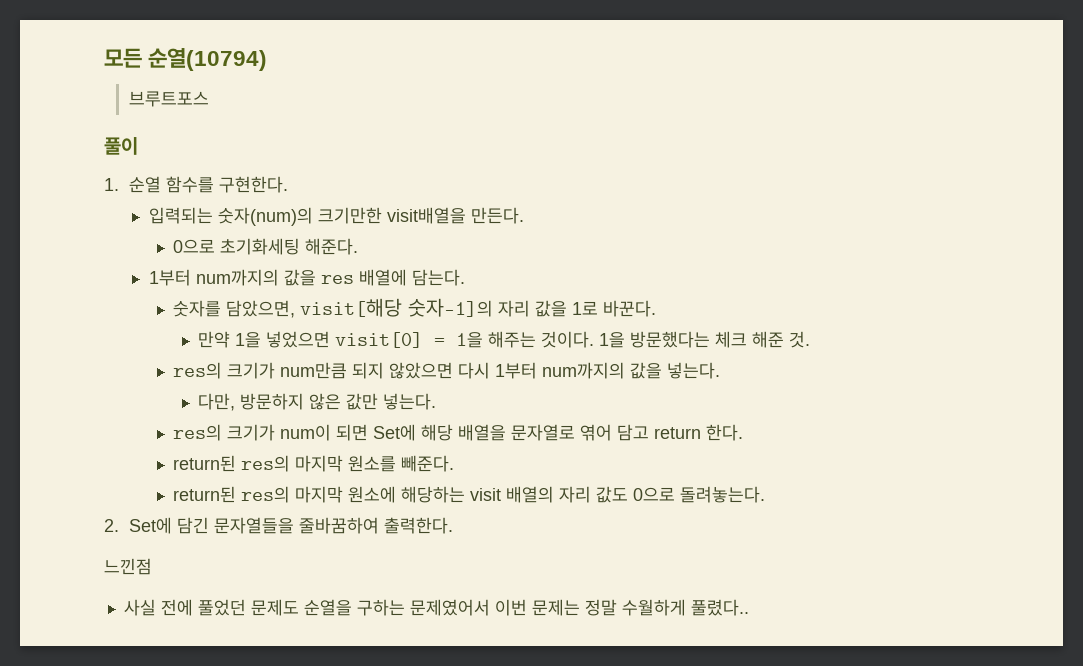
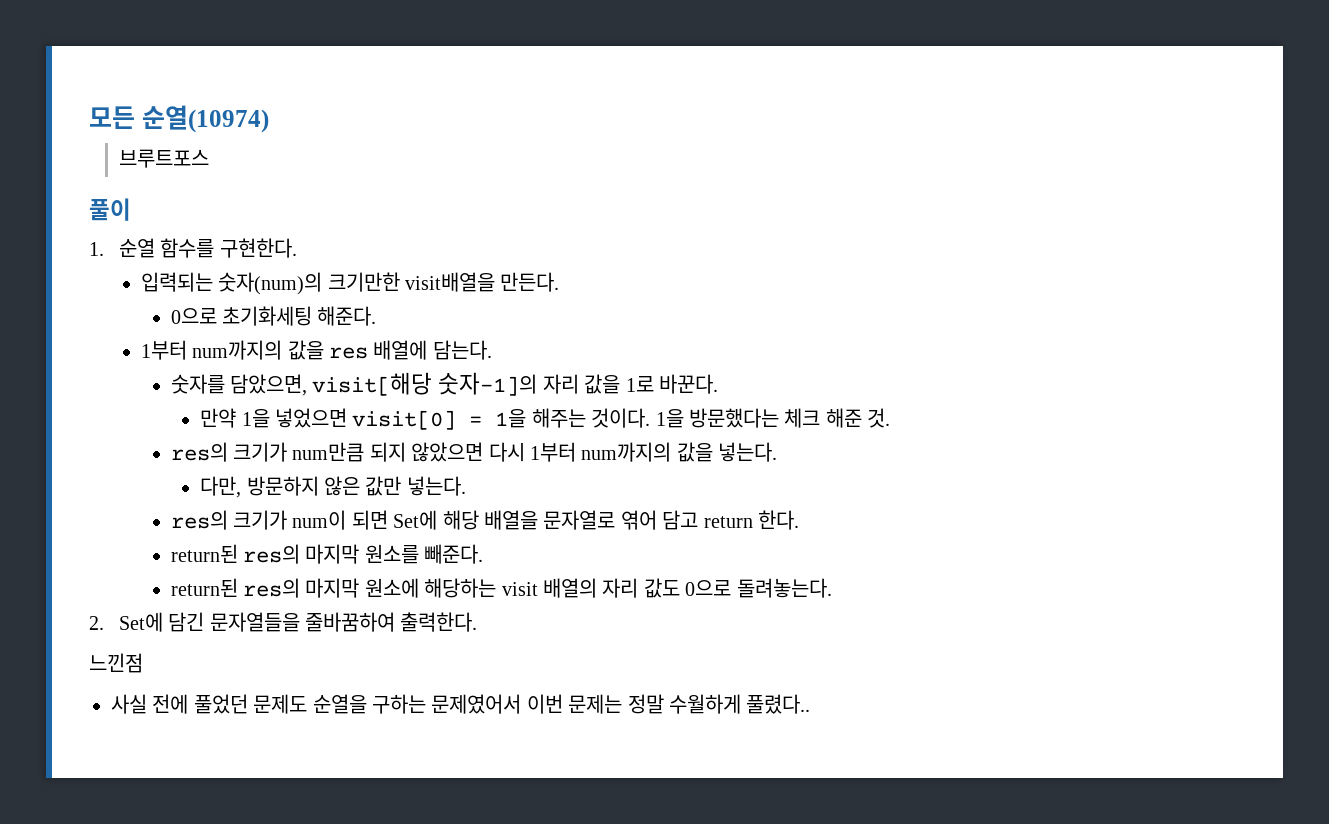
- 모든 순열(10794)
+ 모든 순열(10974)

